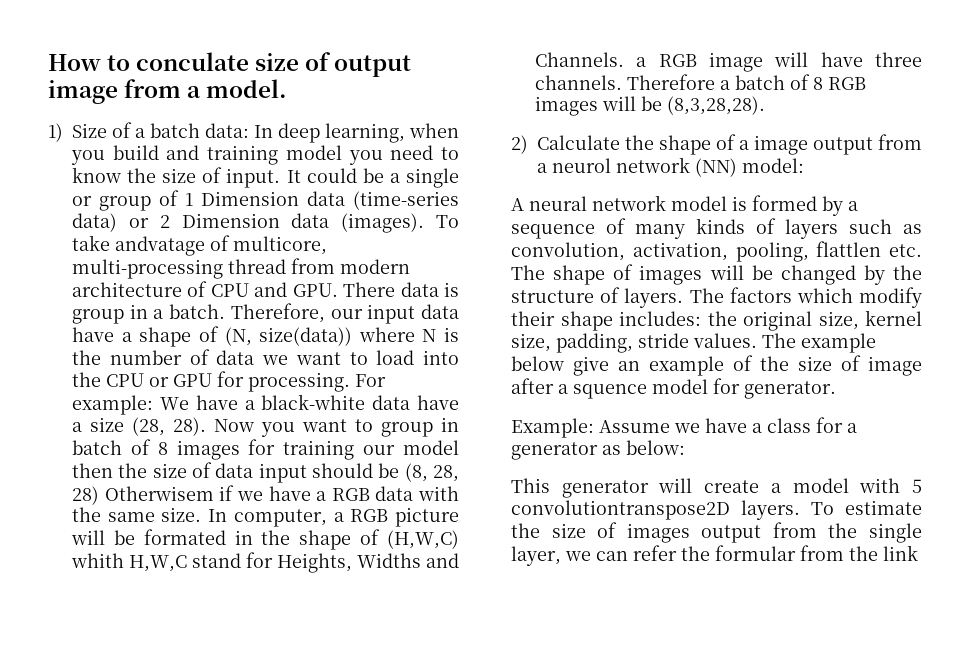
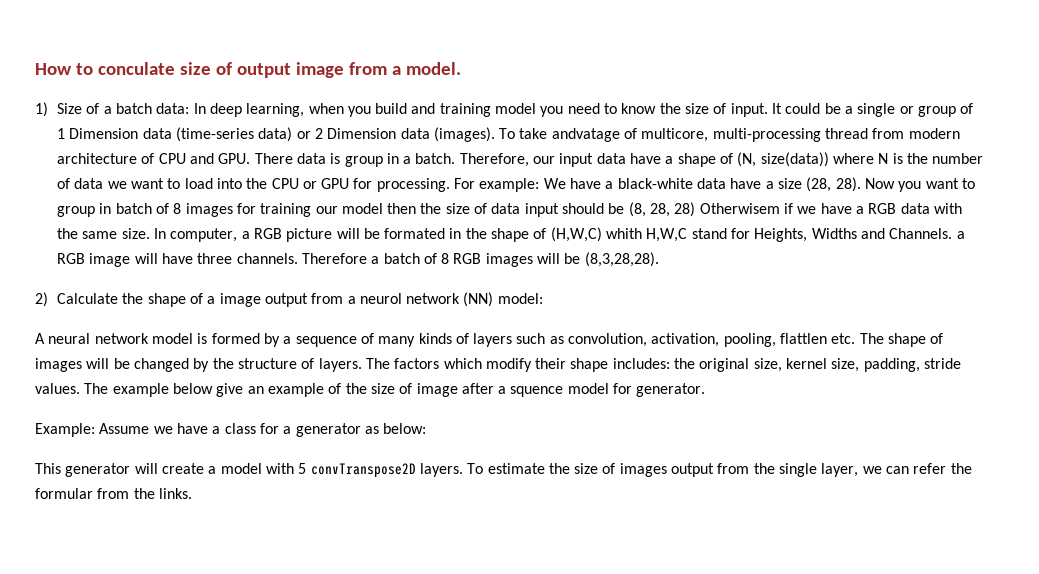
- This generator will create a model with 5 convolutiontranspose2D layers.
+ This generator will create a model with 5 convTranspose2D layers.
- To estimate the size of images output from the single layer, we can refer the formular from the link
+ To estimate the size of images output from the single layer, we can refer the formular from the links.

